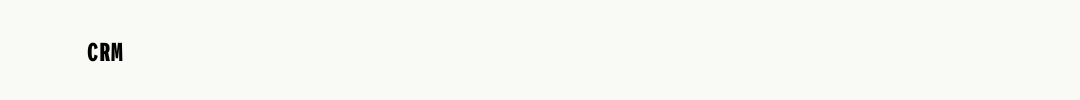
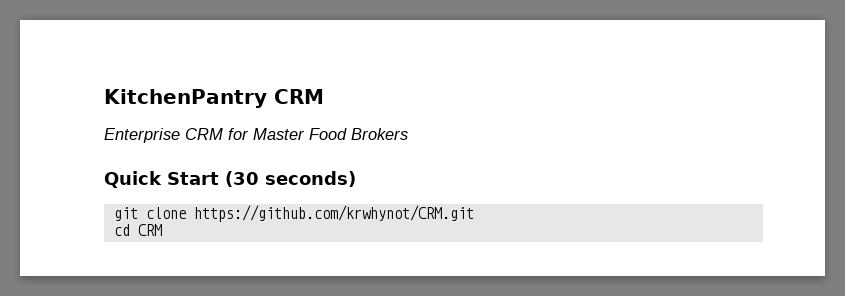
- CRM
+ KitchenPantry CRM
+ Enterprise CRM for Master Food Brokers
+ Quick Start (30 seconds)
+ git clone https://github.com/krwhynot/CRM.git
+ cd CRM

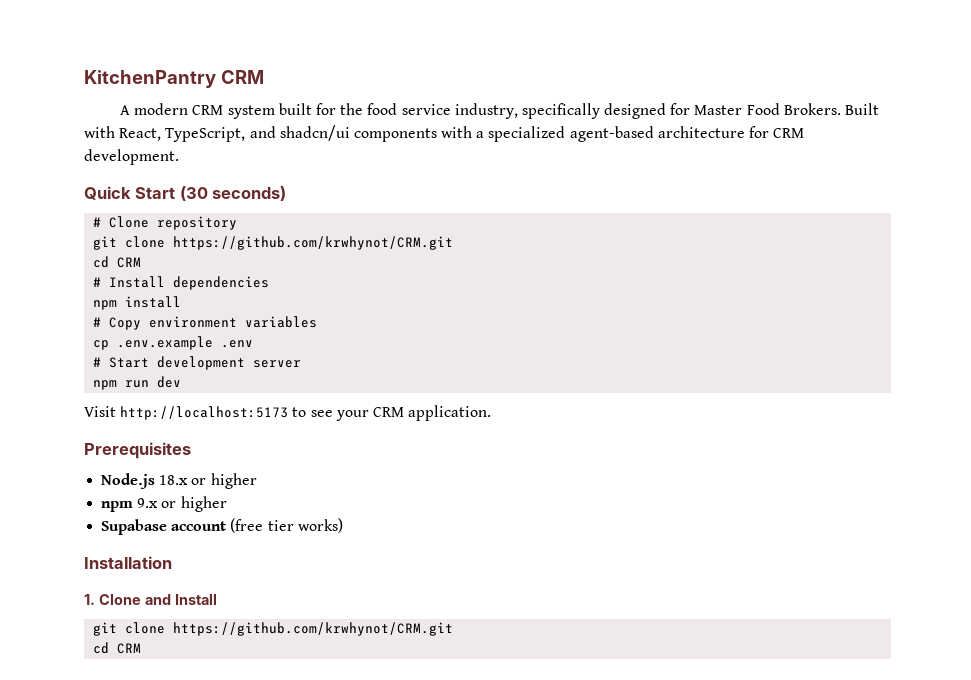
- Enterprise CRM for Master Food Brokers
+ A modern CRM system built for the food service industry, specifically designed for Master Food Brokers. Built with React, TypeScript, and shadcn/ui components with a specialized agent-based architecture for CRM development.
+ # Clone repository
+ git clone https://github.com/krwhynot/CRM.git
+ cd CRM
+ # Install dependencies
+ npm install
+ # Copy environment variables
+ cp .env.example .env
+ # Start development server
+ npm run dev
+ Visit http://localhost:5173 to see your CRM application.
+ Prerequisites
+ Node.js 18.x or higher
+ npm 9.x or higher
+ Supabase account (free tier works)
+ Installation
+ 1. Clone and Install

